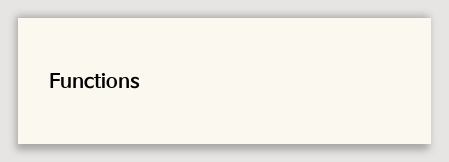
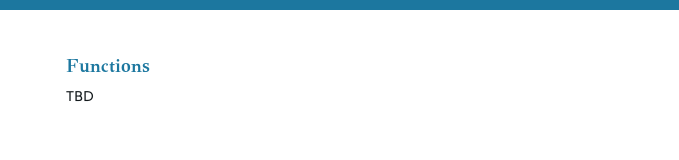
+ TBD

